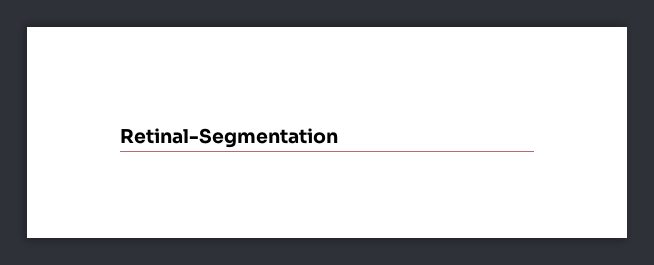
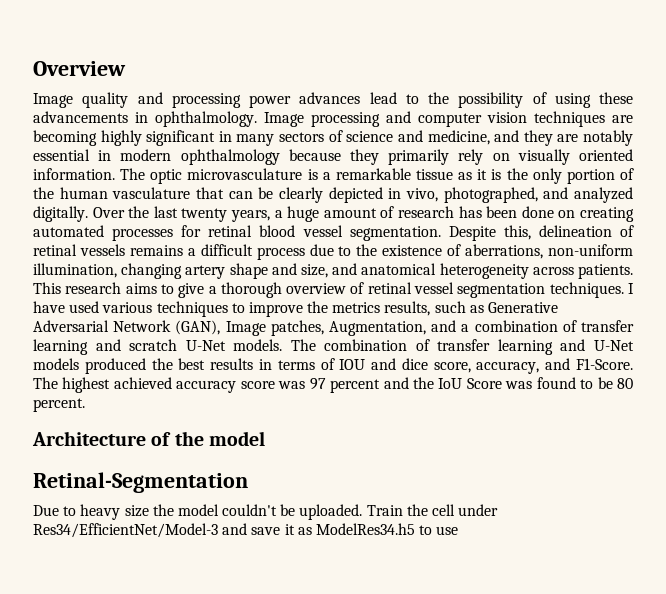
+ Overview
+ Image quality and processing power advances lead to the possibility of using these advancements in ophthalmology. Image processing and computer vision techniques are becoming highly significant in many sectors of science and medicine, and they are notably essential in modern ophthalmology because they primarily rely on visually oriented information. The optic microvasculature is a remarkable tissue as it is the only portion of the human vasculature that can be clearly depicted in vivo, photographed, and analyzed digitally. Over the last twenty years, a huge amount of research has been done on creating automated processes for retinal blood vessel segmentation. Despite this, delineation of retinal vessels remains a difficult process due to the existence of aberrations, non-uniform illumination, changing artery shape and size, and anatomical heterogeneity across patients. This research aims to give a thorough overview of retinal vessel segmentation techniques. I have used various techniques to improve the metrics results, such as Generative Adversarial Network (GAN), Image patches, Augmentation, and a combination of transfer learning and scratch U-Net models. The combination of transfer learning and U-Net models produced the best results in terms of IOU and dice score, accuracy, and F1-Score. The highest achieved accuracy score was 97 percent and the IoU Score was found to be 80 percent.
+ Architecture of the model
  Retinal-Segmentation
+ Due to heavy size the model couldn't be uploaded. Train the cell under Res34/EfficientNet/Model-3 and save it as ModelRes34.h5 to use

